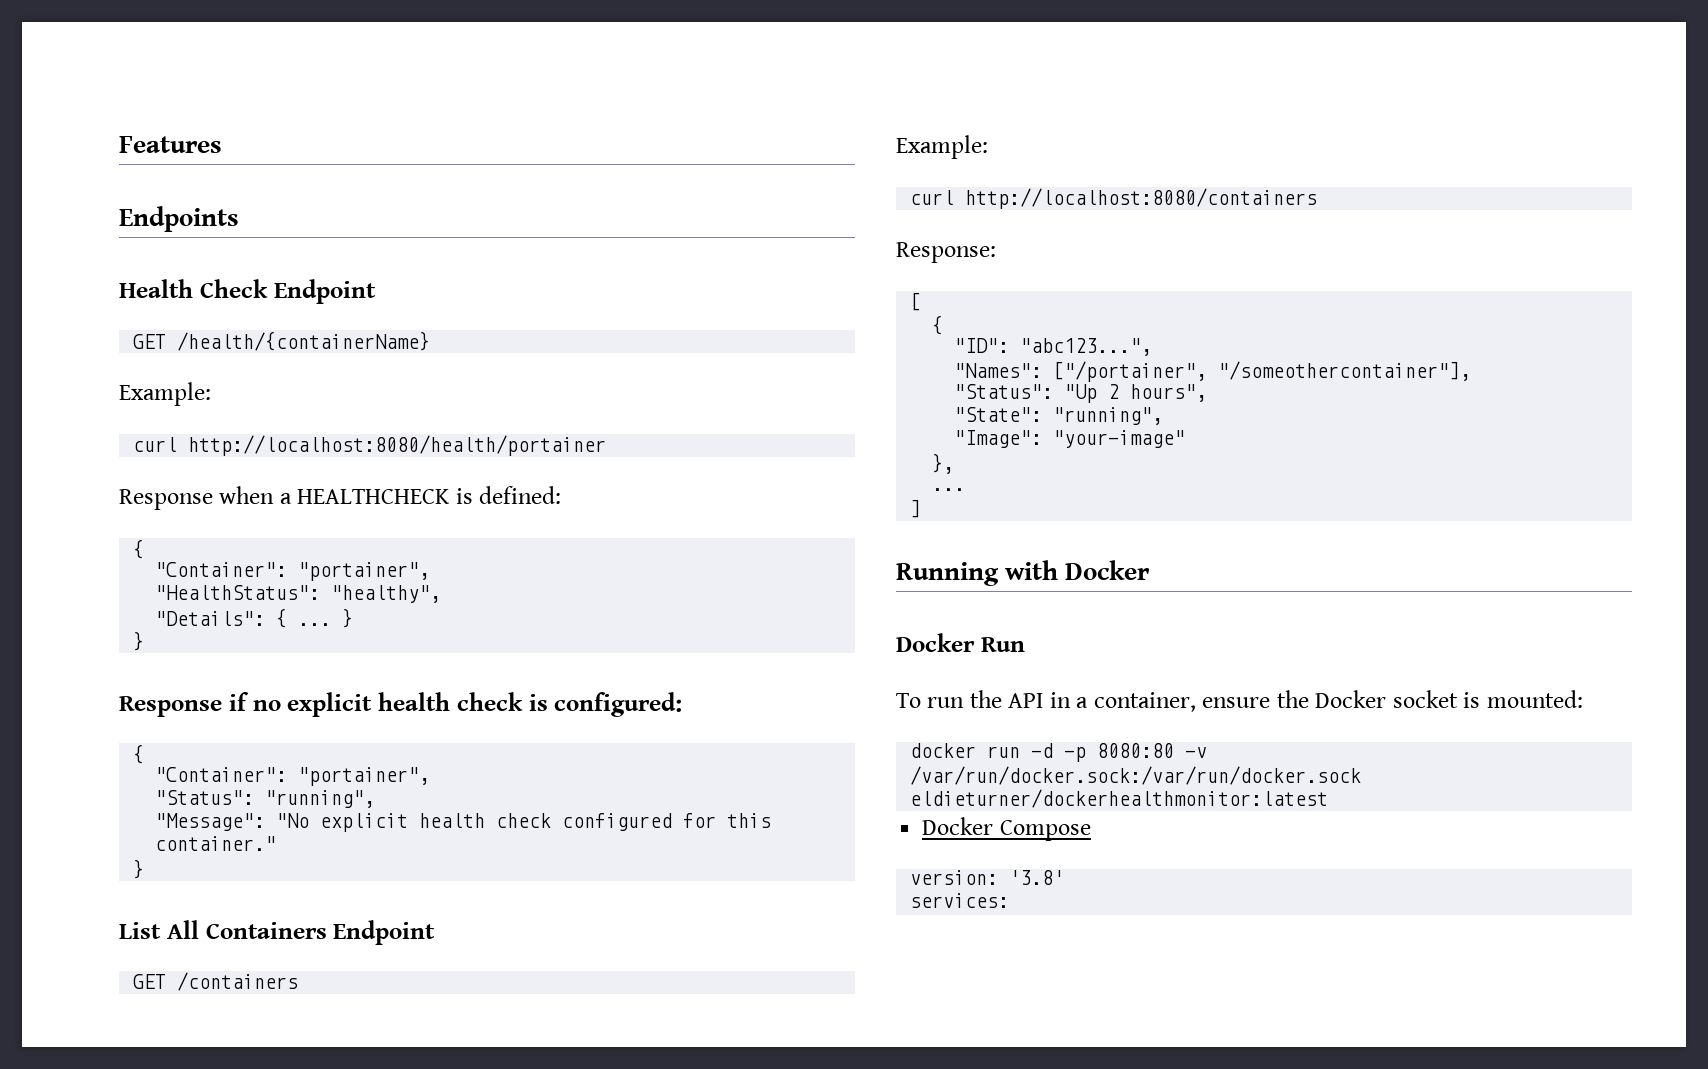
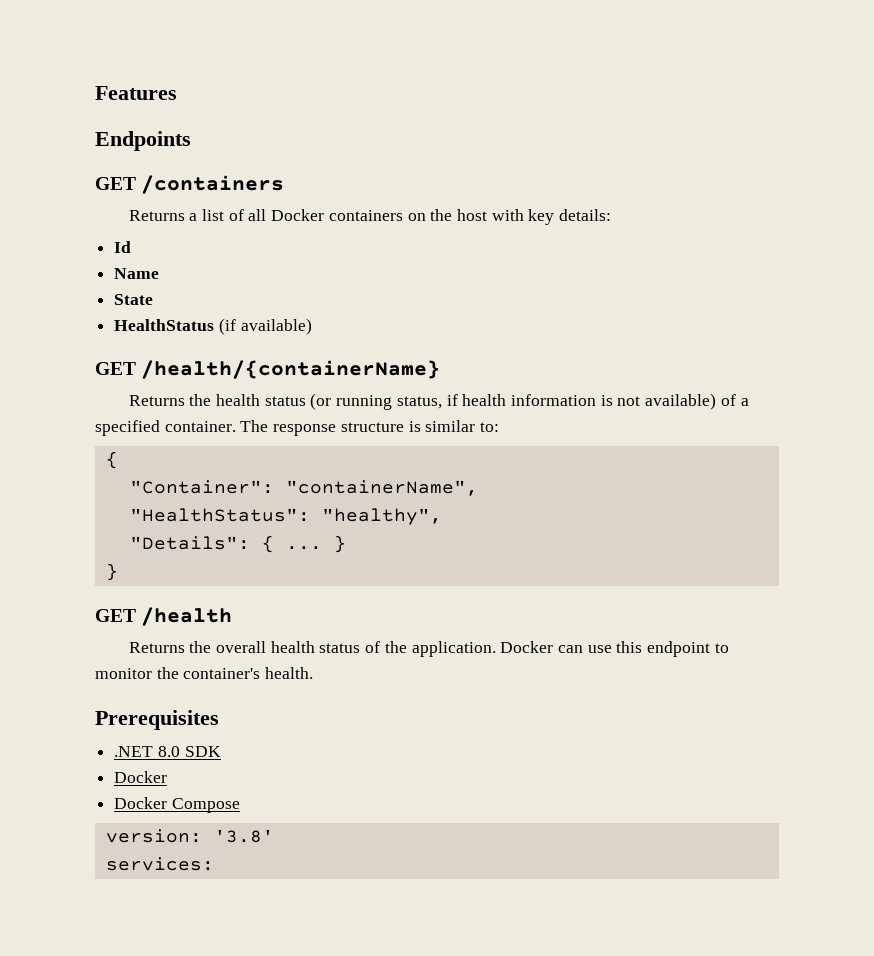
- Health Check Endpoint
+ GET /containers
+ Returns a list of all Docker containers on the host with key details:
+ Id
+ Name
+ State
+ HealthStatus (if available)
  GET /health/{containerName}
- Example:
- curl http://localhost:8080/health/portainer
- Response when a HEALTHCHECK is defined:
+ Returns the health status (or running status, if health information is not available) of a specified container. The response structure is similar to:
  {
- "Container": "portainer",
+ "Container": "containerName",
- Response if no explicit health check is configured:
- {
- "Container": "portainer",
- "Status": "running",
- "Message": "No explicit health check configured for this container."
- }
- List All Containers Endpoint
- GET /containers
- Example:
- curl http://localhost:8080/containers
- Response:
- [
- {
- "ID": "abc123...",
- "Names": ["/portainer", "/someothercontainer"],
- "Status": "Up 2 hours",
- "State": "running",
- "Image": "your-image"
- },
- ...
- ]
- Running with Docker
- Docker Run
- To run the API in a container, ensure the Docker socket is mounted:
- docker run -d -p 8080:80 -v /var/run/docker.sock:/var/run/docker.sock eldieturner/dockerhealthmonitor:latest
+ GET /health
+ Returns the overall health status of the application. Docker can use this endpoint to monitor the container's health.
+ Prerequisites
+ .NET 8.0 SDK
+ Docker

